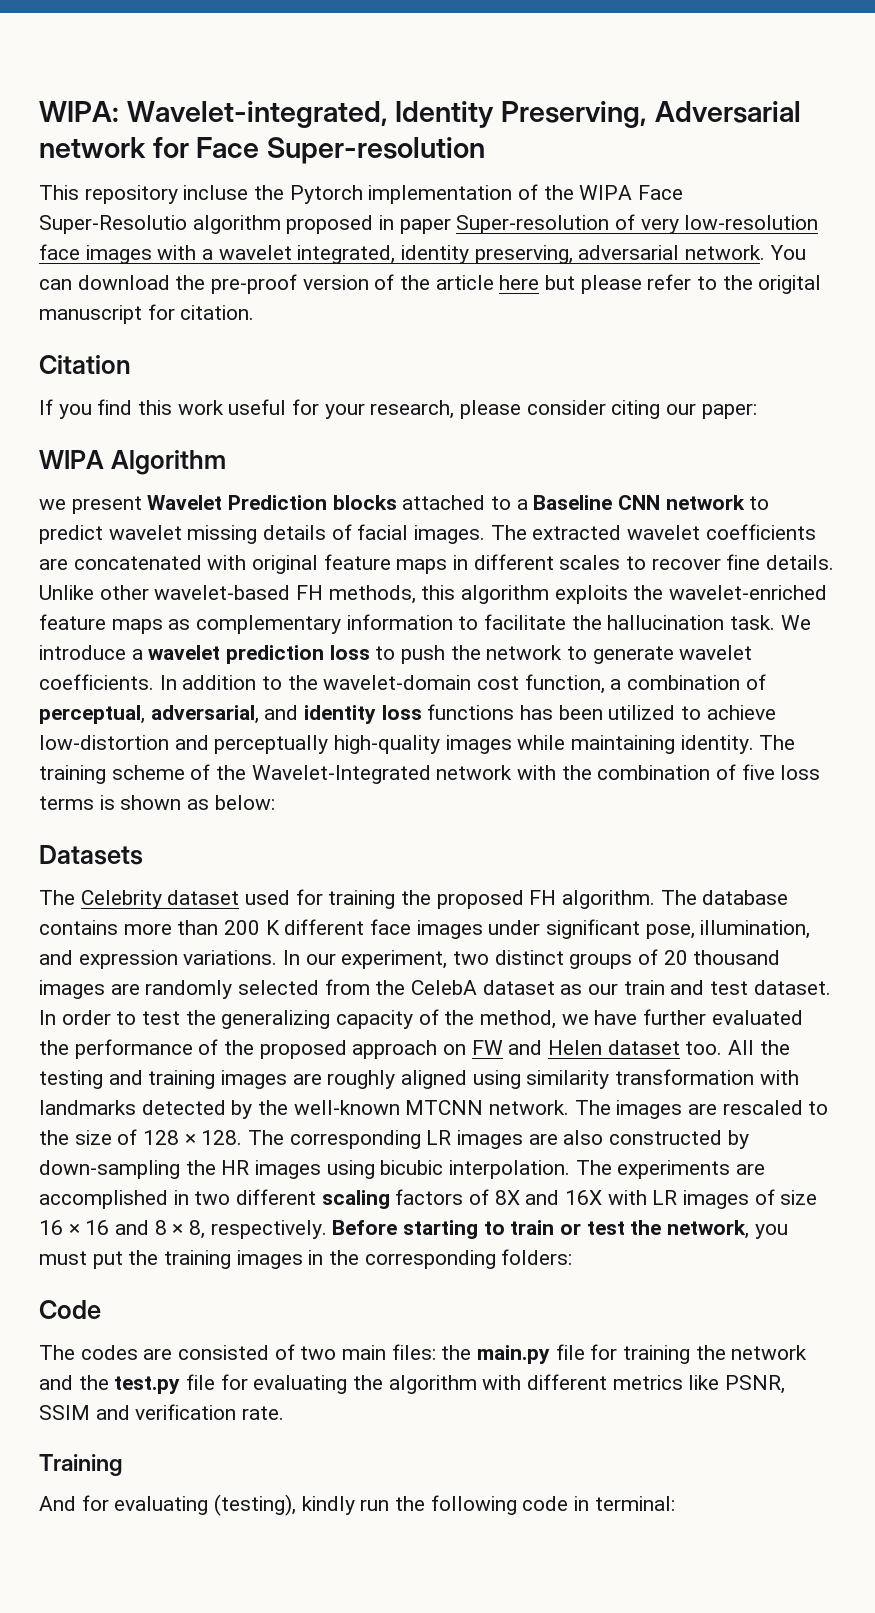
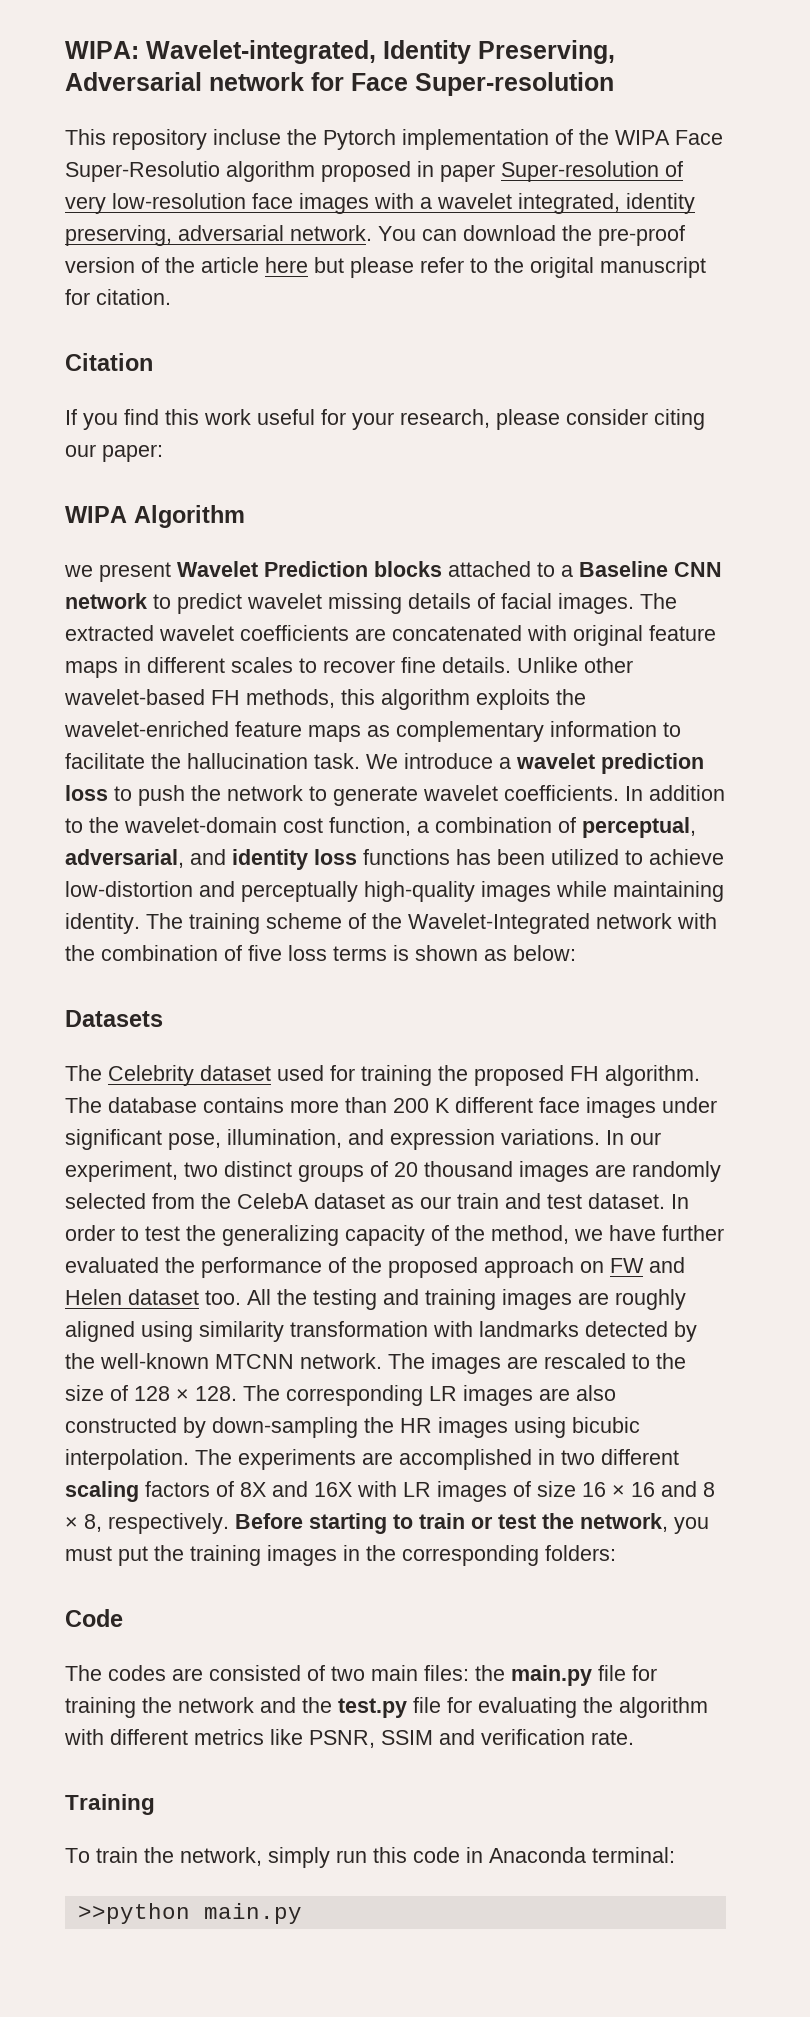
- And for evaluating (testing), kindly run the following code in terminal:
+ To train the network, simply run this code in Anaconda terminal:
+ >>python main.py

